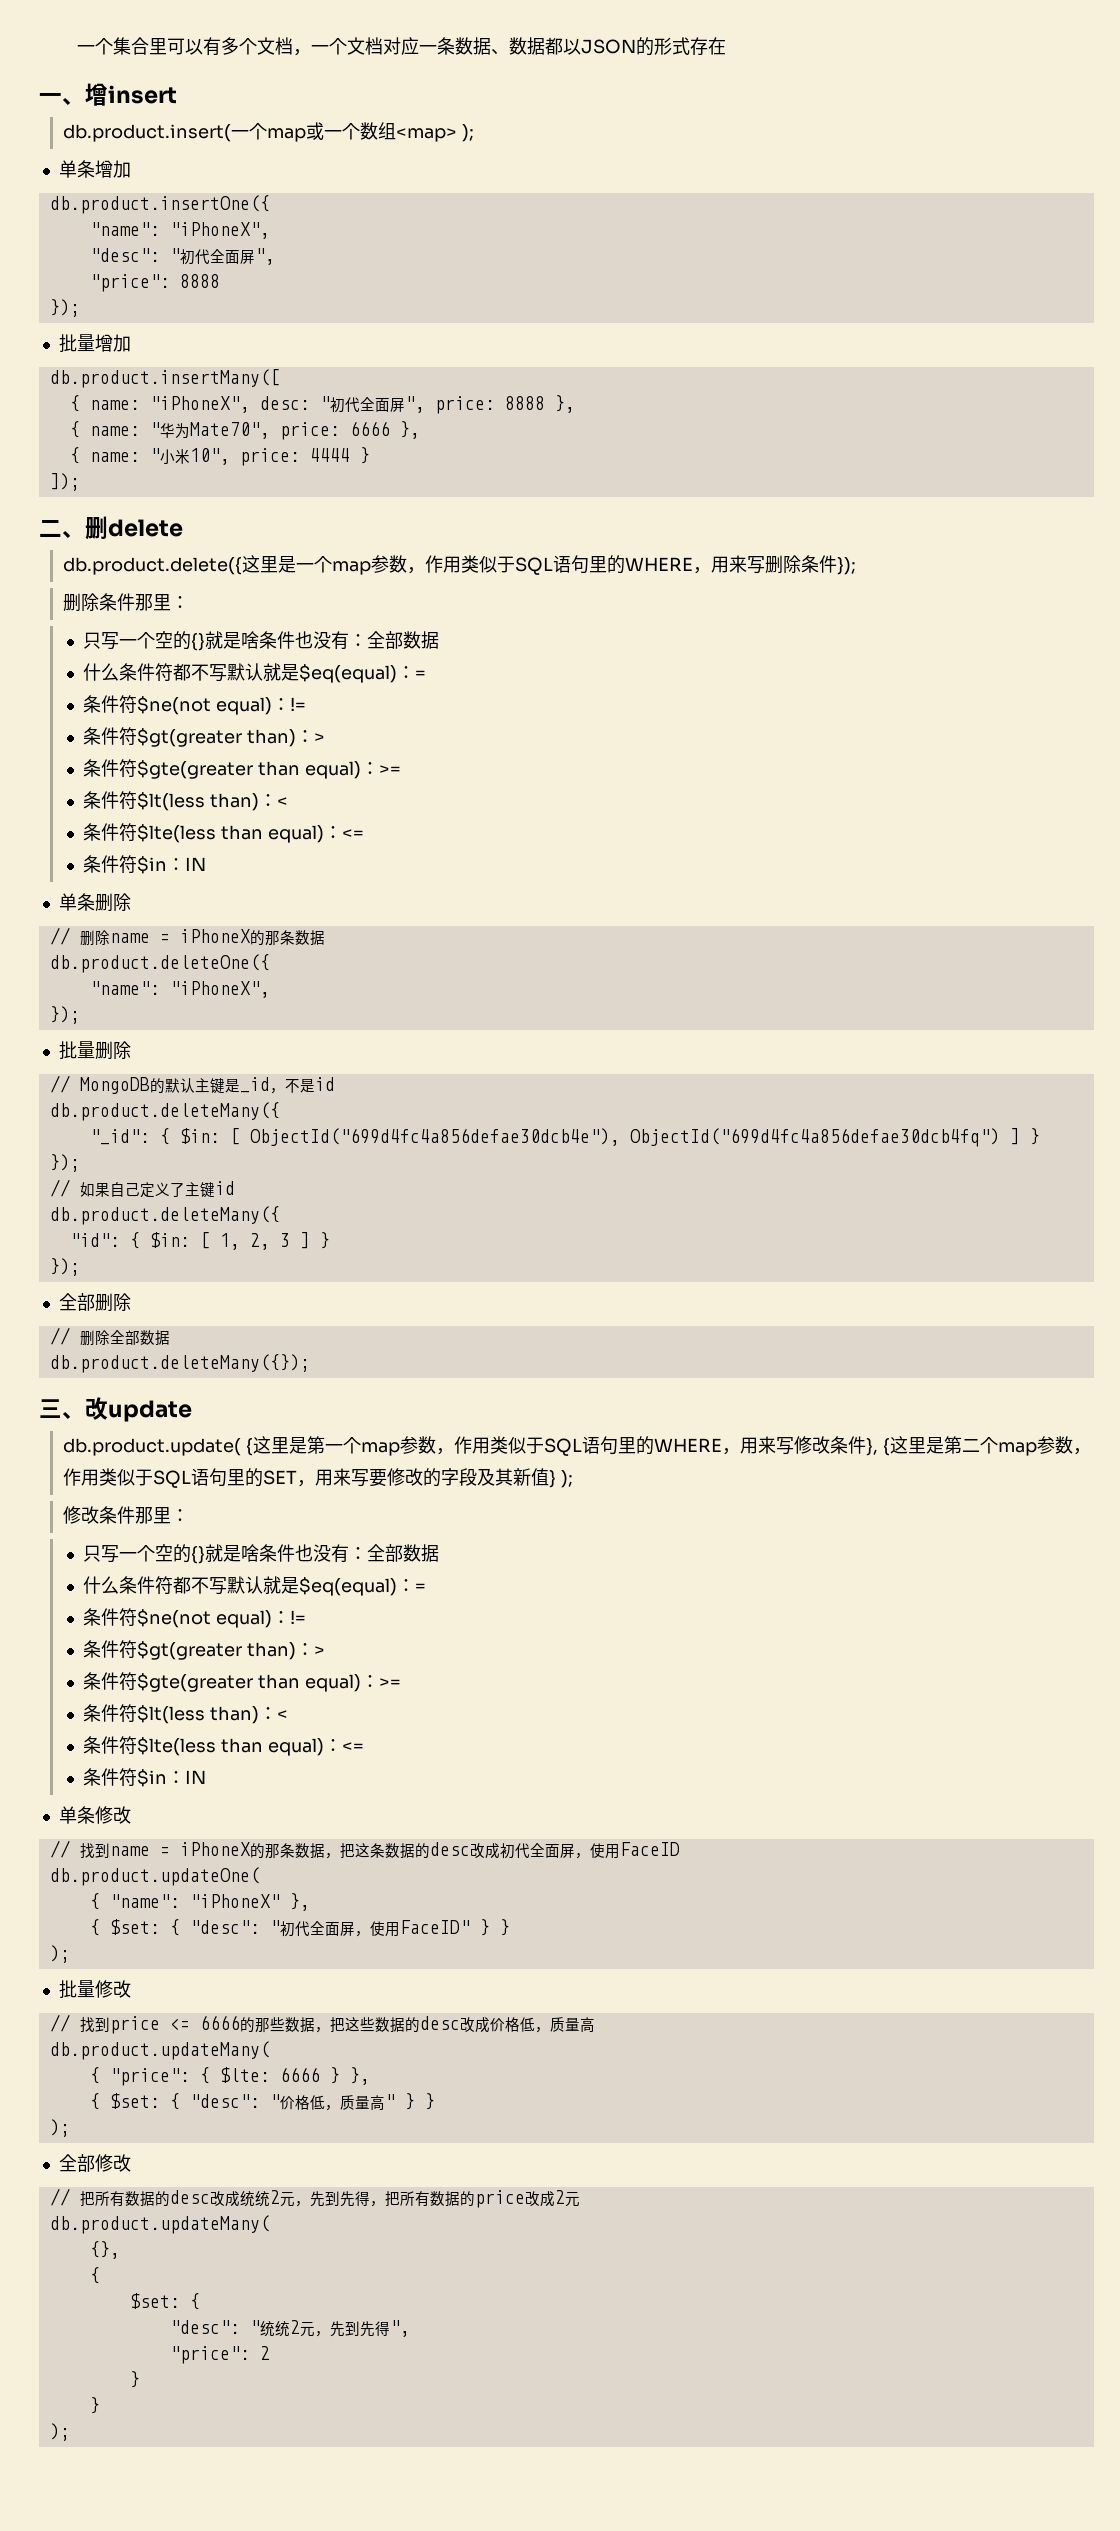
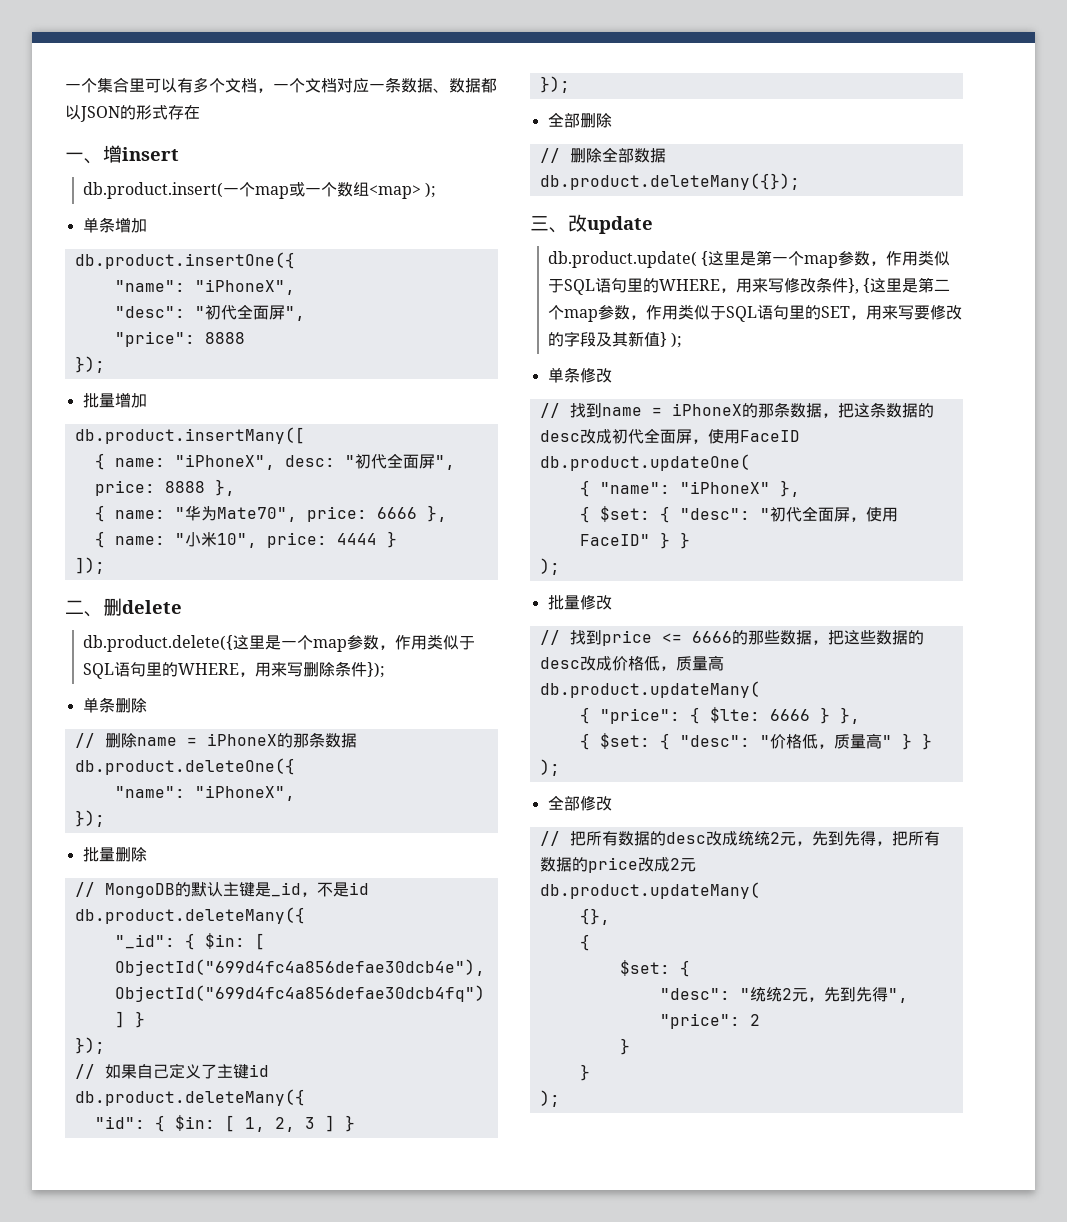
- 删除条件那里：
- 只写一个空的{}就是啥条件也没有：全部数据
- 什么条件符都不写默认就是$eq(equal)：=
- 条件符$ne(not equal)：!=
- 条件符$gt(greater than)：>
- 条件符$gte(greater than equal)：>=
- 条件符$lt(less than)：<
- 条件符$lte(less than equal)：<=
- 条件符$in：IN
- 修改条件那里：
- 只写一个空的{}就是啥条件也没有：全部数据
- 什么条件符都不写默认就是$eq(equal)：=
- 条件符$ne(not equal)：!=
- 条件符$gt(greater than)：>
- 条件符$gte(greater than equal)：>=
- 条件符$lt(less than)：<
- 条件符$lte(less than equal)：<=
- 条件符$in：IN

